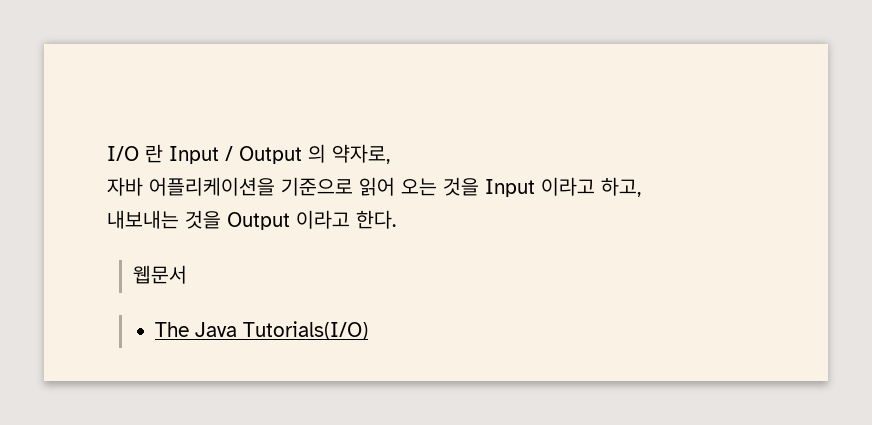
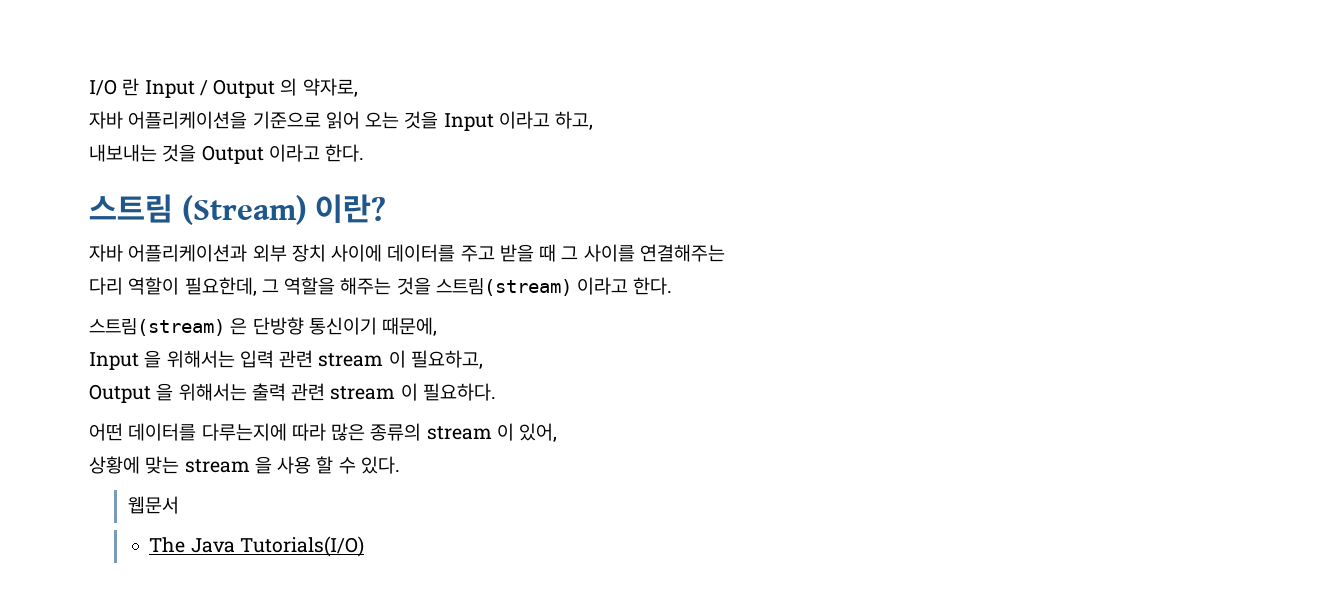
+ 스트림 (Stream) 이란?
+ 자바 어플리케이션과 외부 장치 사이에 데이터를 주고 받을 때 그 사이를 연결해주는
+ 다리 역할이 필요한데, 그 역할을 해주는 것을 스트림(stream) 이라고 한다.
+ 스트림(stream) 은 단방향 통신이기 때문에,
+ Input 을 위해서는 입력 관련 stream 이 필요하고,
+ Output 을 위해서는 출력 관련 stream 이 필요하다.
+ 어떤 데이터를 다루는지에 따라 많은 종류의 stream 이 있어,
+ 상황에 맞는 stream 을 사용 할 수 있다.

